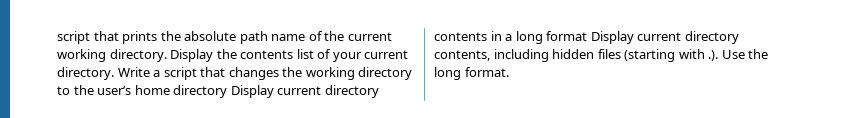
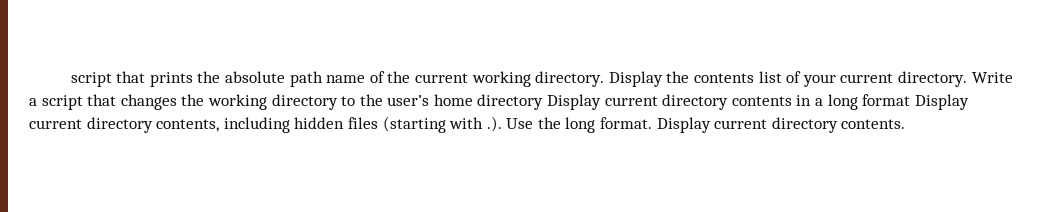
+ Display current directory contents.

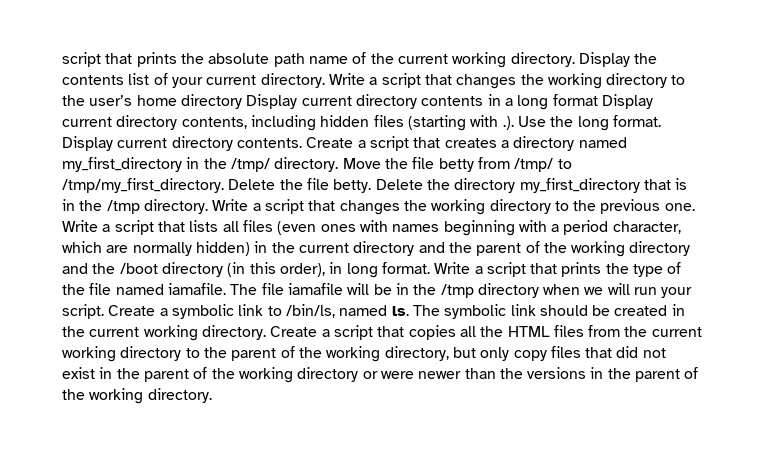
+ Create a script that creates a directory named my_first_directory in the /tmp/ directory. Move the file betty from /tmp/ to /tmp/my_first_directory. Delete the file betty. Delete the directory my_first_directory that is in the /tmp directory. Write a script that changes the working directory to the previous one. Write a script that lists all files (even ones with names beginning with a period character, which are normally hidden) in the current directory and the parent of the working directory and the /boot directory (in this order), in long format. Write a script that prints the type of the file named iamafile. The file iamafile will be in the /tmp directory when we will run your script. Create a symbolic link to /bin/ls, named ls. The symbolic link should be created in the current working directory. Create a script that copies all the HTML files from the current working directory to the parent of the working directory, but only copy files that did not exist in the parent of the working directory or were newer than the versions in the parent of the working directory.

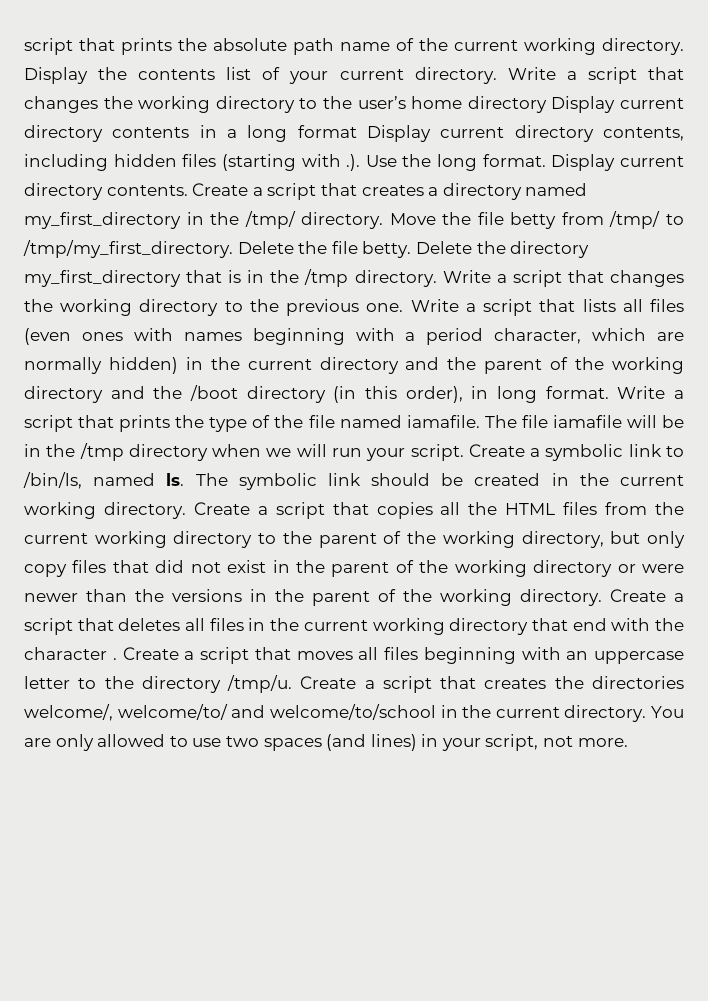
+ Create a script that deletes all files in the current working directory that end with the character . Create a script that moves all files beginning with an uppercase letter to the directory /tmp/u. Create a script that creates the directories welcome/, welcome/to/ and welcome/to/school in the current directory. You are only allowed to use two spaces (and lines) in your script, not more.

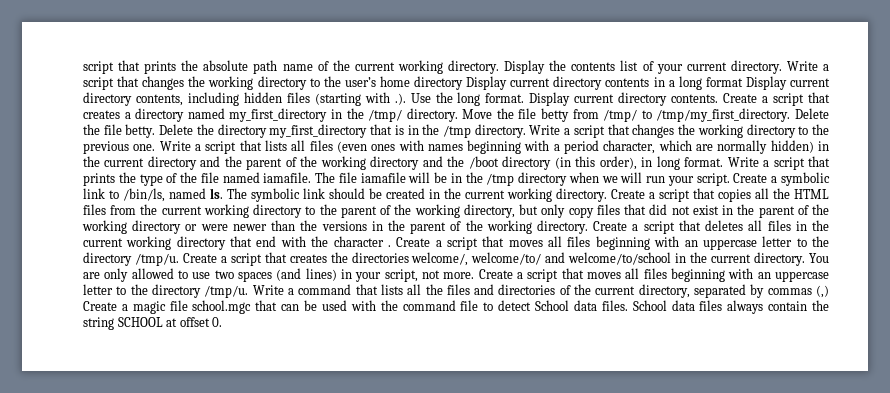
+ Create a script that moves all files beginning with an uppercase letter to the directory /tmp/u. Write a command that lists all the files and directories of the current directory, separated by commas (,) Create a magic file school.mgc that can be used with the command file to detect School data files. School data files always contain the string SCHOOL at offset 0.

